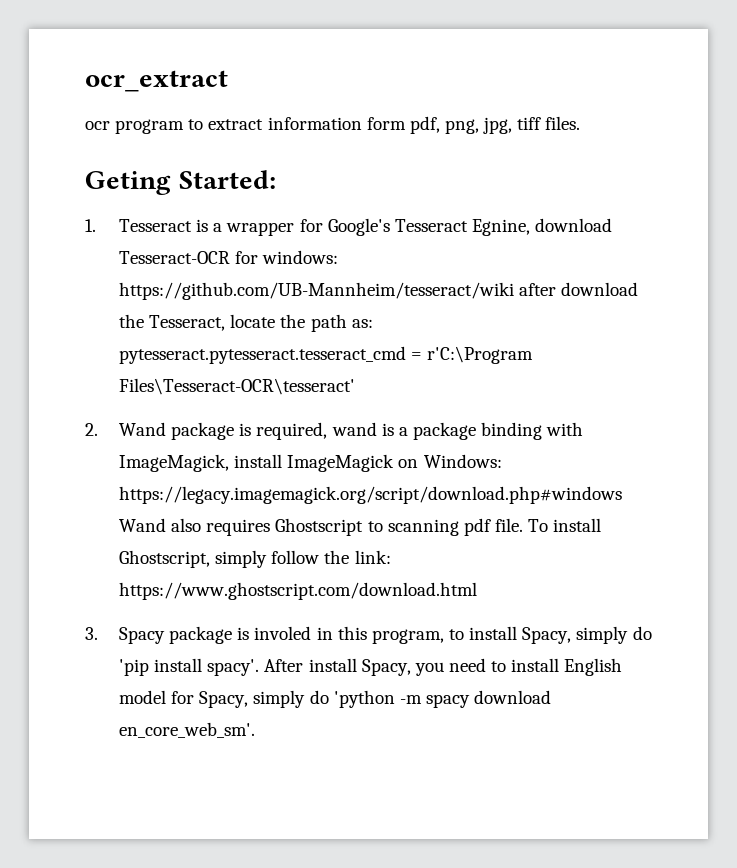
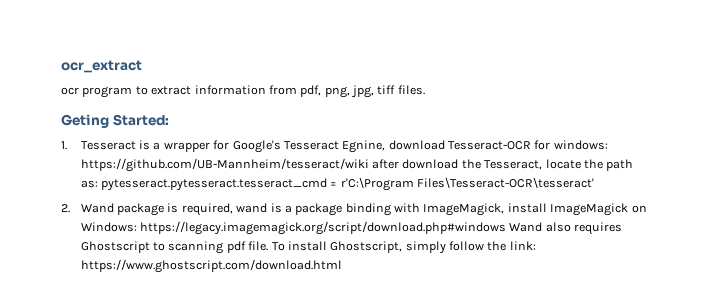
- ocr program to extract information form pdf, png, jpg, tiff files.
+ ocr program to extract information from pdf, png, jpg, tiff files.
- 3. Spacy package is involed in this program, to install Spacy, simply do 'pip install spacy'. After install Spacy, you need to install English model for Spacy, simply do 'python -m spacy download en_core_web_sm'.

